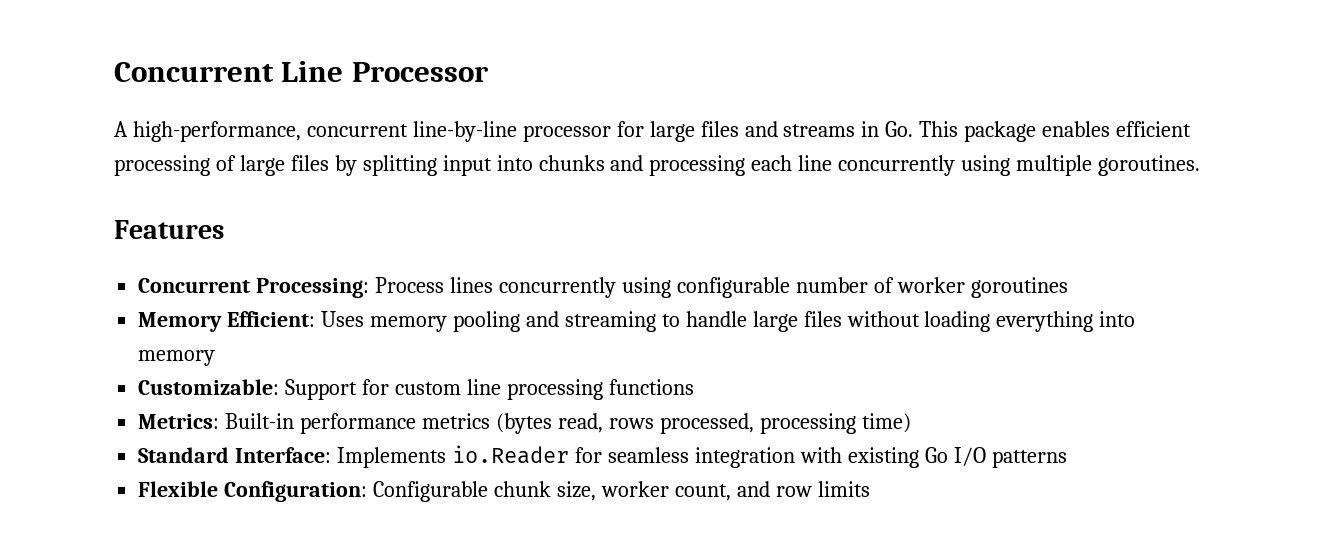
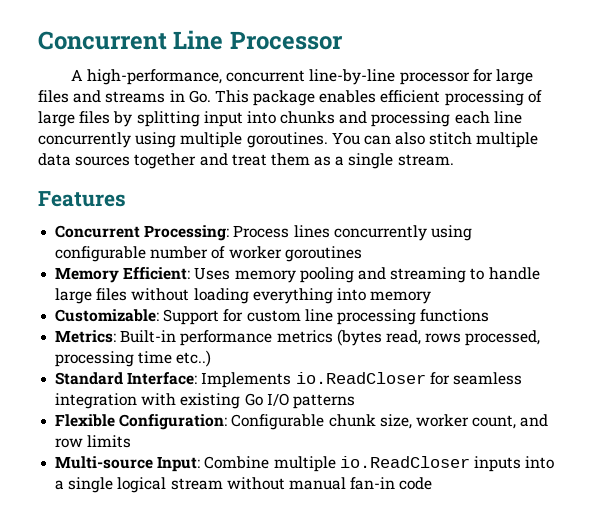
+ You can also stitch multiple data sources together and treat them as a single stream.
- Metrics: Built-in performance metrics (bytes read, rows processed, processing time)
+ Metrics: Built-in performance metrics (bytes read, rows processed, processing time etc..)
- Standard Interface: Implements io.Reader for seamless integration with existing Go I/O patterns
+ Standard Interface: Implements io.ReadCloser for seamless integration with existing Go I/O patterns
+ Multi-source Input: Combine multiple io.ReadCloser inputs into a single logical stream without manual fan-in code

